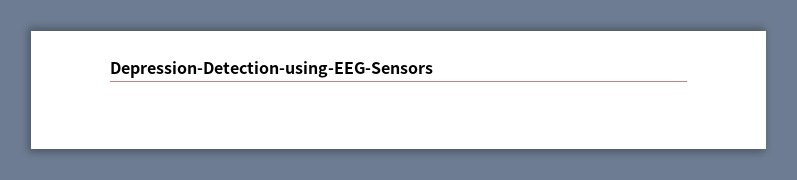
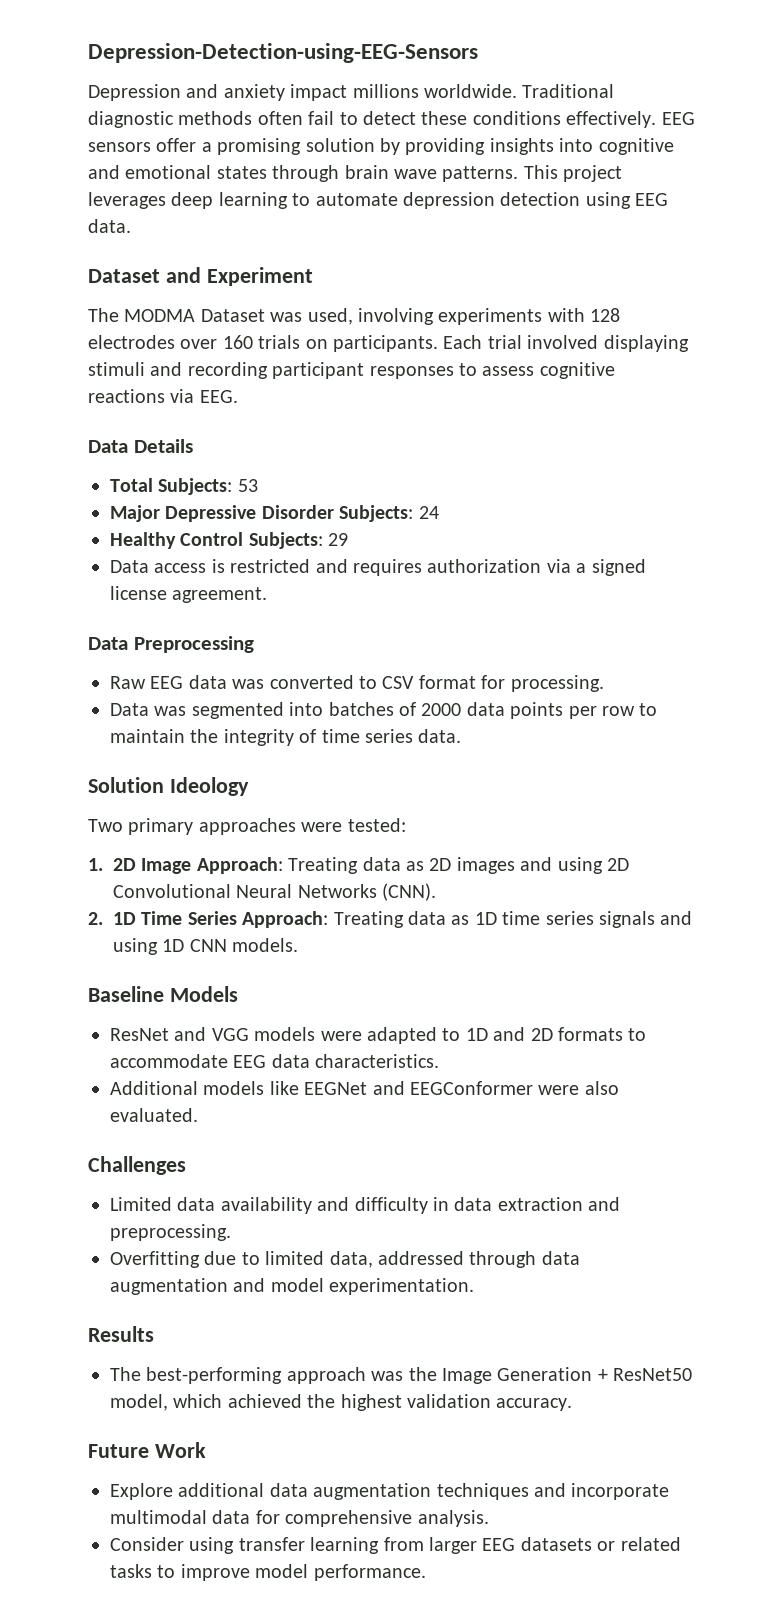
+ Depression and anxiety impact millions worldwide. Traditional diagnostic methods often fail to detect these conditions effectively. EEG sensors offer a promising solution by providing insights into cognitive and emotional states through brain wave patterns. This project leverages deep learning to automate depression detection using EEG data.
+ Dataset and Experiment
+ The MODMA Dataset was used, involving experiments with 128 electrodes over 160 trials on participants. Each trial involved displaying stimuli and recording participant responses to assess cognitive reactions via EEG.
+ Data Details
+ Total Subjects: 53
+ Major Depressive Disorder Subjects: 24
+ Healthy Control Subjects: 29
+ Data access is restricted and requires authorization via a signed license agreement.
+ Data Preprocessing
+ Raw EEG data was converted to CSV format for processing.
+ Data was segmented into batches of 2000 data points per row to maintain the integrity of time series data.
+ Solution Ideology
+ Two primary approaches were tested:
+ 1. 2D Image Approach: Treating data as 2D images and using 2D Convolutional Neural Networks (CNN).
+ 2. 1D Time Series Approach: Treating data as 1D time series signals and using 1D CNN models.
+ Baseline Models
+ ResNet and VGG models were adapted to 1D and 2D formats to accommodate EEG data characteristics.
+ Additional models like EEGNet and EEGConformer were also evaluated.
+ Challenges
+ Limited data availability and difficulty in data extraction and preprocessing.
+ Overfitting due to limited data, addressed through data augmentation and model experimentation.
+ Results
+ The best-performing approach was the Image Generation + ResNet50 model, which achieved the highest validation accuracy.
+ Future Work
+ Explore additional data augmentation techniques and incorporate multimodal data for comprehensive analysis.
+ Consider using transfer learning from larger EEG datasets or related tasks to improve model performance.

